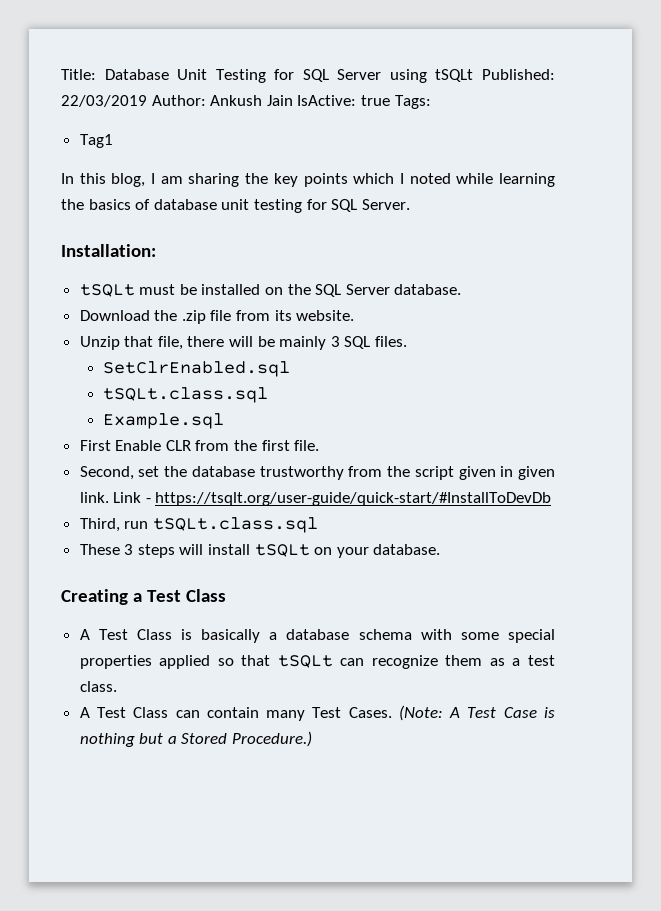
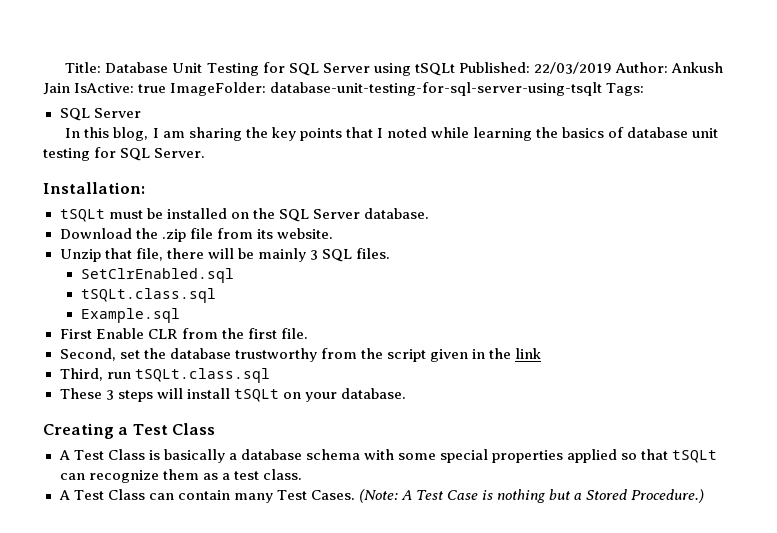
- Title: Database Unit Testing for SQL Server using tSQLt Published: 22/03/2019 Author: Ankush Jain IsActive: true Tags:
- Tag1
+ Title: Database Unit Testing for SQL Server using tSQLt Published: 22/03/2019 Author: Ankush Jain IsActive: true ImageFolder: database-unit-testing-for-sql-server-using-tsqlt Tags:
+ SQL Server
- In this blog, I am sharing the key points which I noted while learning the basics of database unit testing for SQL Server.
+ In this blog, I am sharing the key points that I noted while learning the basics of database unit testing for SQL Server.
- Second, set the database trustworthy from the script given in given link. Link - https://tsqlt.org/user-guide/quick-start/#InstallToDevDb
+ Second, set the database trustworthy from the script given in the link

